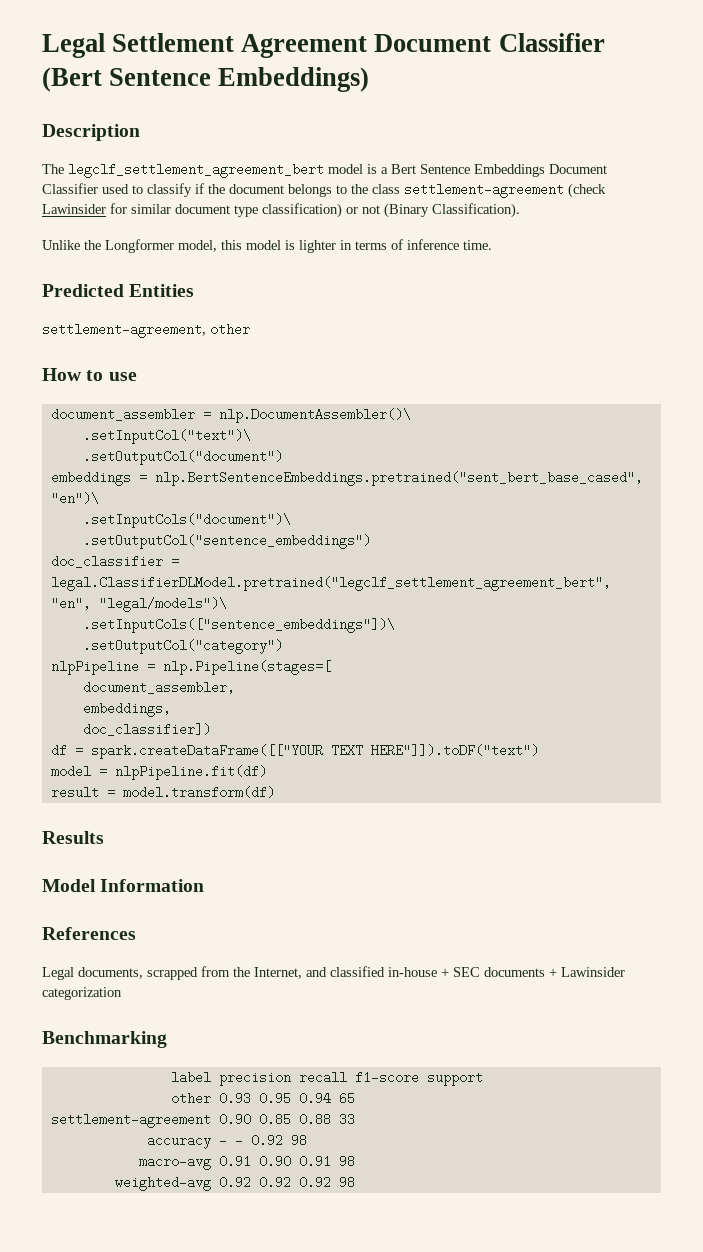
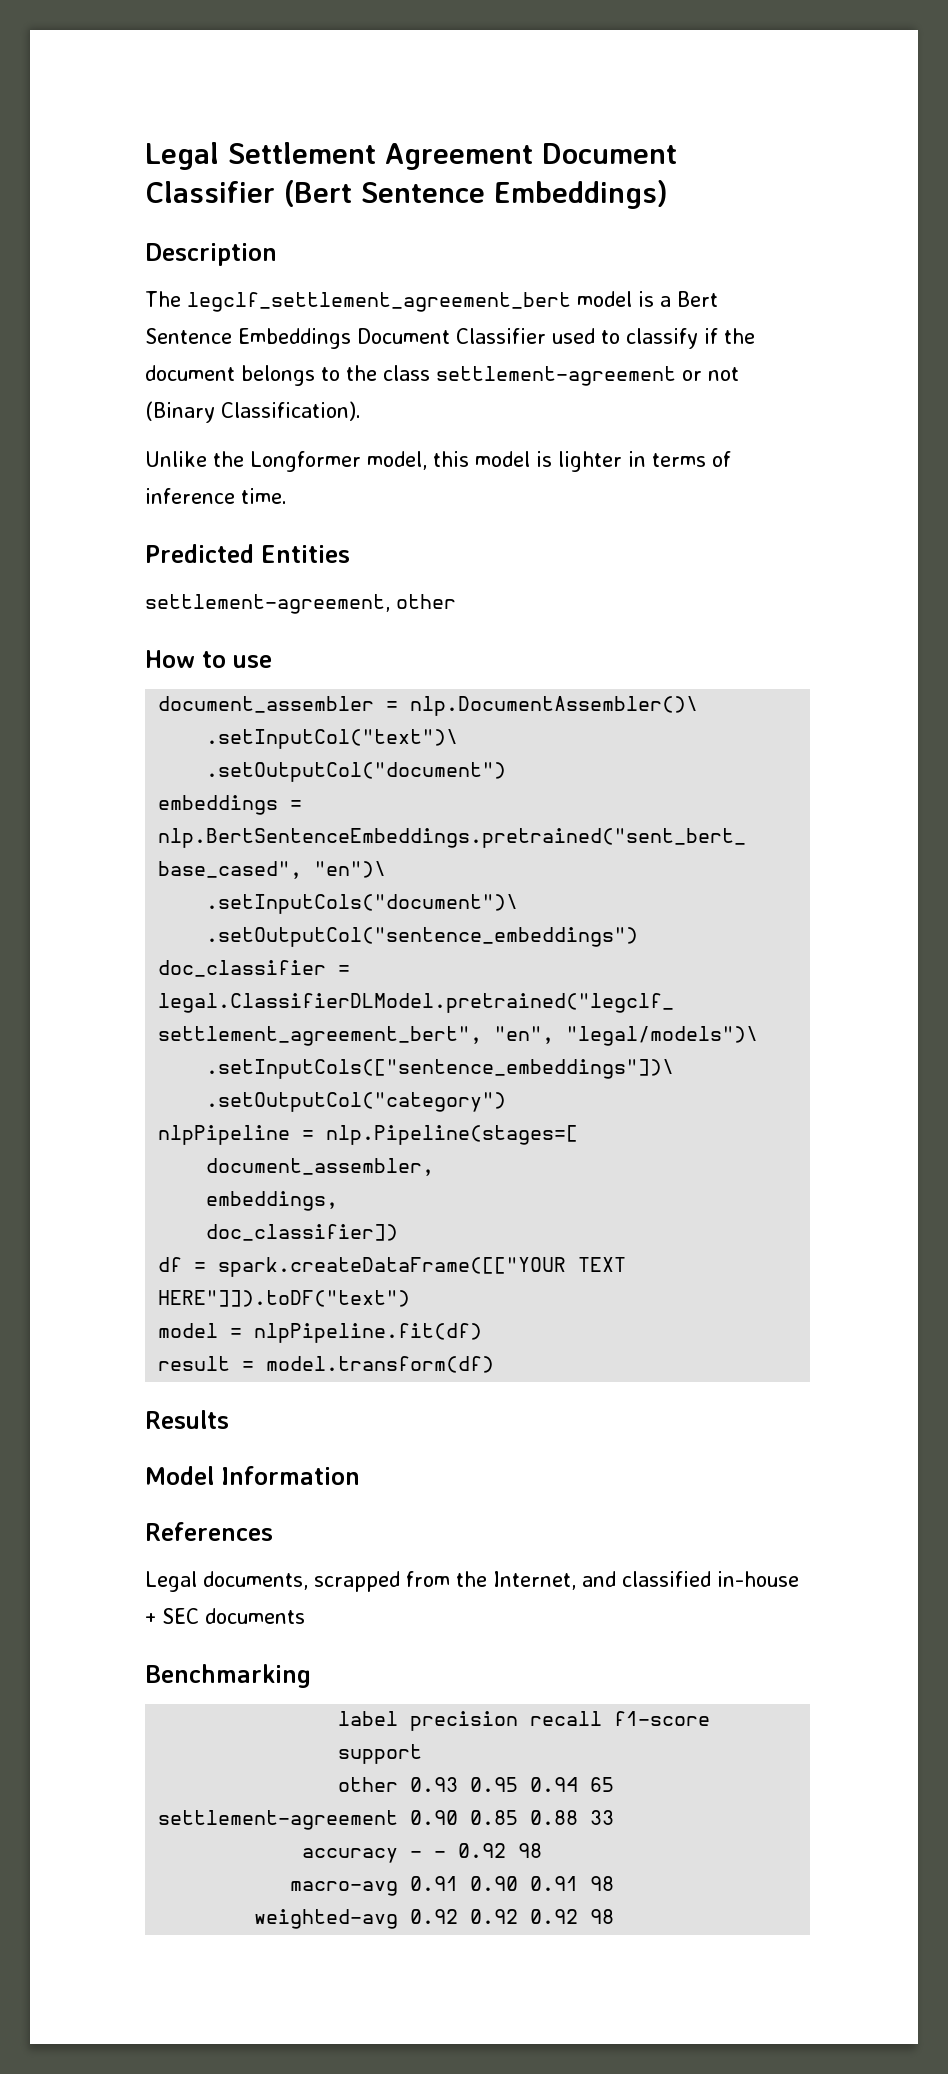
- The legclf_settlement_agreement_bert model is a Bert Sentence Embeddings Document Classifier used to classify if the document belongs to the class settlement-agreement (check Lawinsider for similar document type classification) or not (Binary Classification).
+ The legclf_settlement_agreement_bert model is a Bert Sentence Embeddings Document Classifier used to classify if the document belongs to the class settlement-agreement or not (Binary Classification).
- Legal documents, scrapped from the Internet, and classified in-house + SEC documents + Lawinsider categorization
+ Legal documents, scrapped from the Internet, and classified in-house + SEC documents

